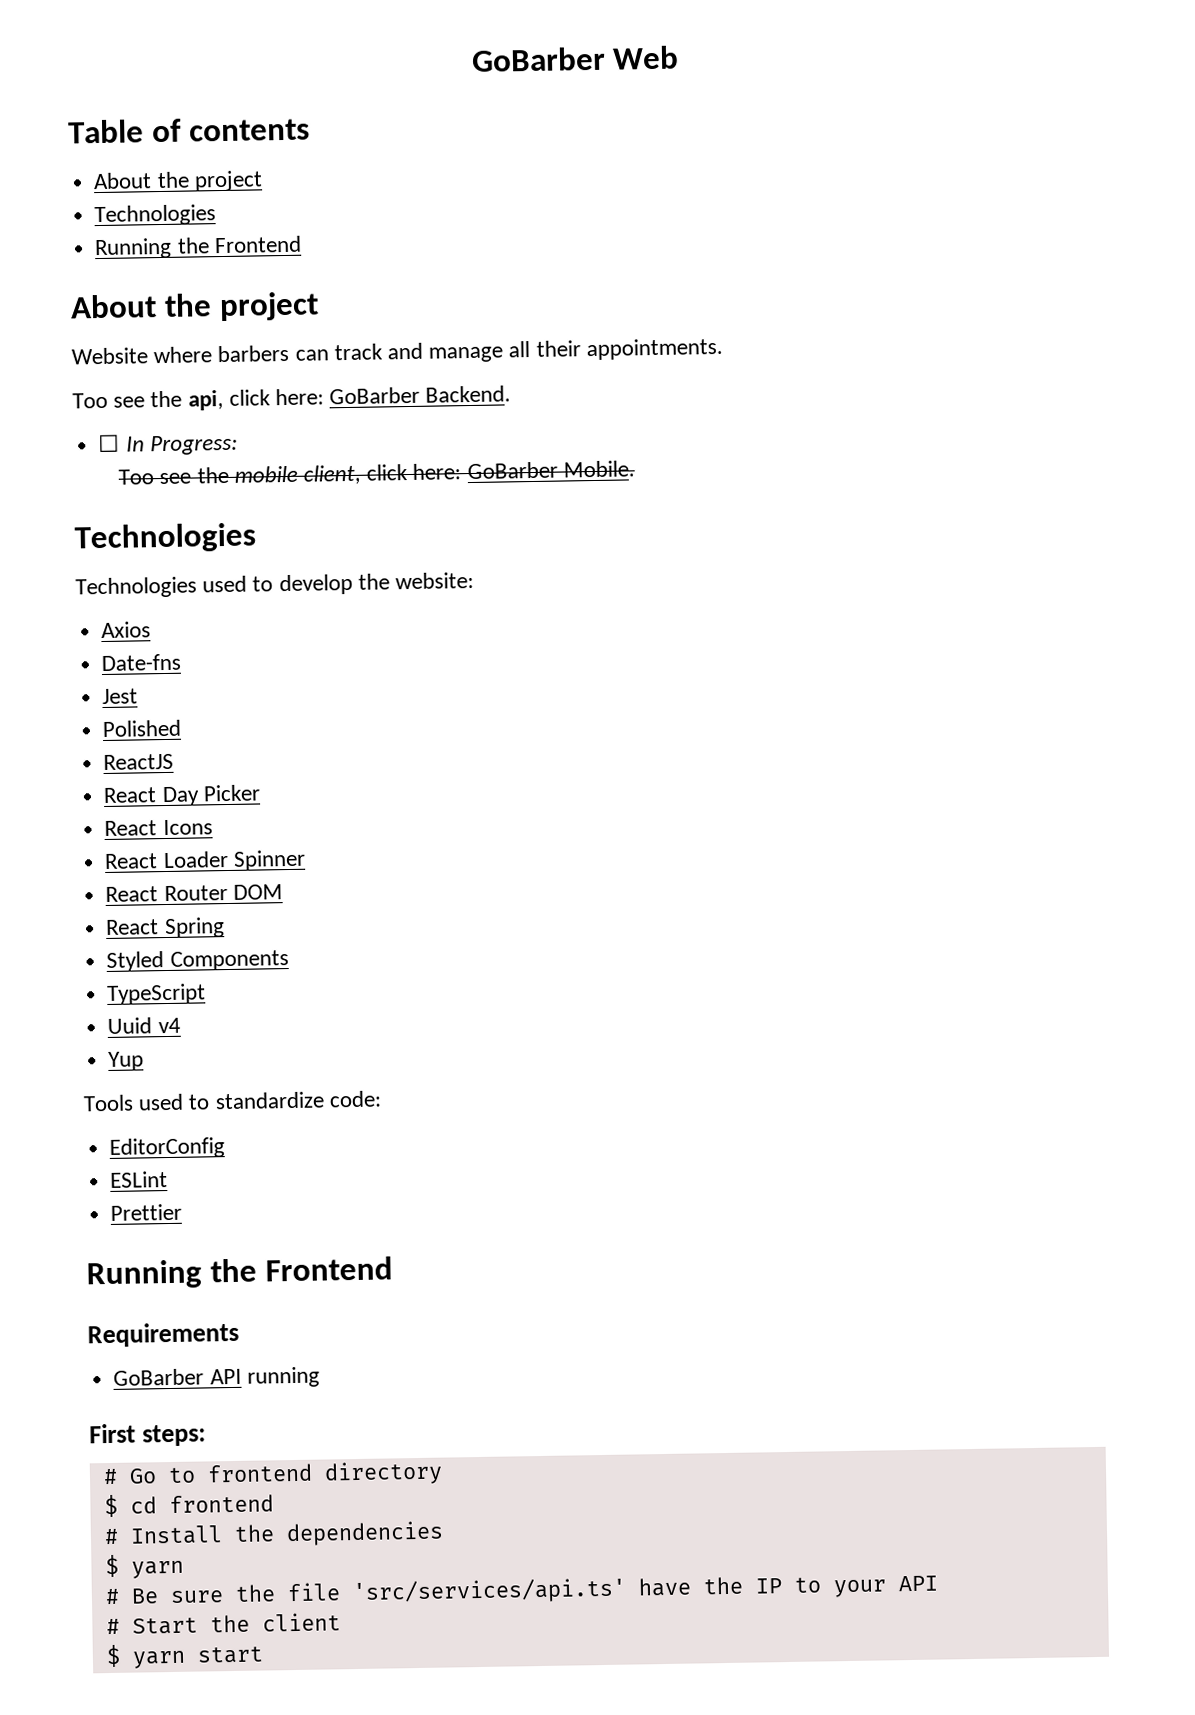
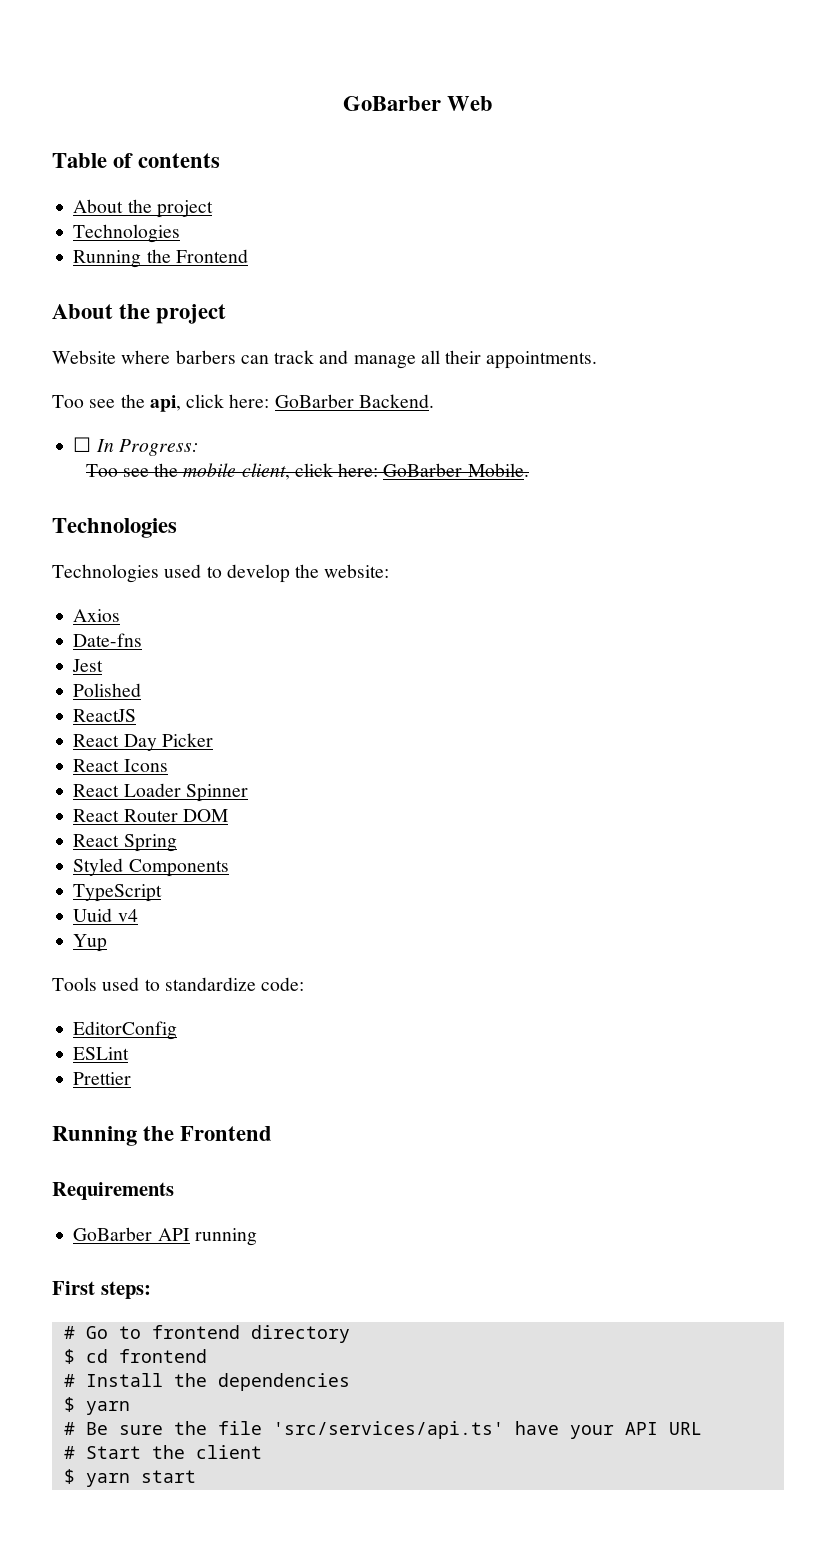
- # Be sure the file 'src/services/api.ts' have the IP to your API
+ # Be sure the file 'src/services/api.ts' have your API URL

